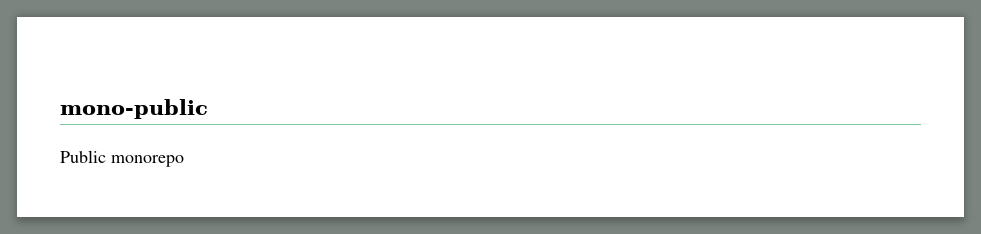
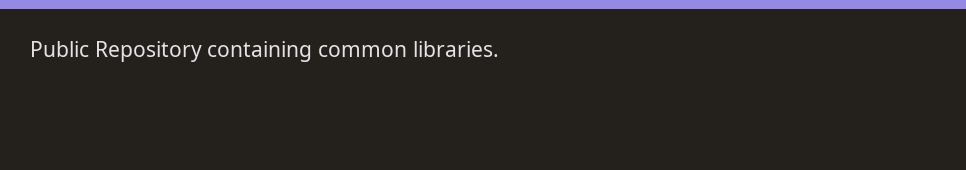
- mono-public
- Public monorepo
+ Public Repository containing common libraries.

